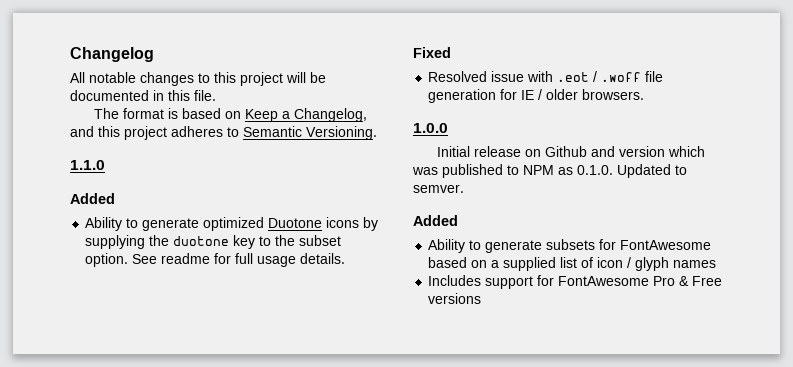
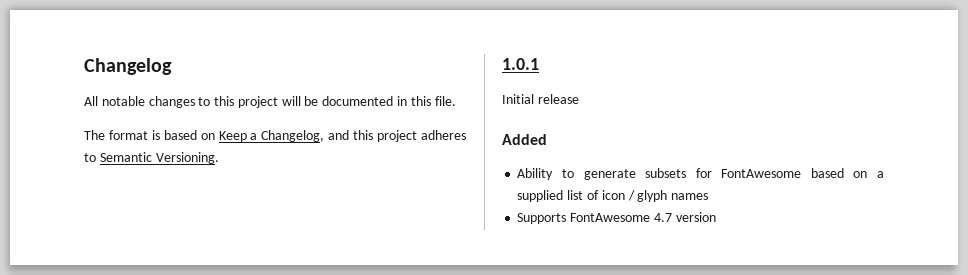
- 1.1.0
- Added
- Ability to generate optimized Duotone icons by supplying the duotone key to the subset option. See readme for full usage details.
- Fixed
- Resolved issue with .eot / .woff file generation for IE / older browsers.
- 1.0.0
- Initial release on Github and version which was published to NPM as 0.1.0. Updated to semver.
+ 1.0.1
+ Initial release
- Includes support for FontAwesome Pro & Free versions
+ Supports FontAwesome 4.7 version

